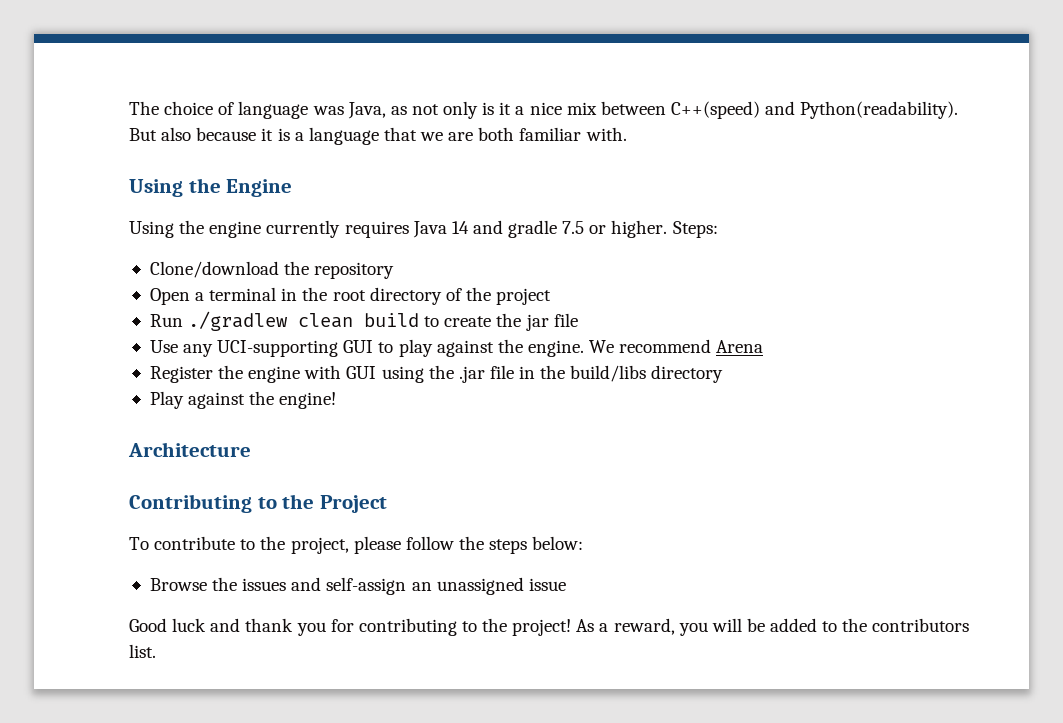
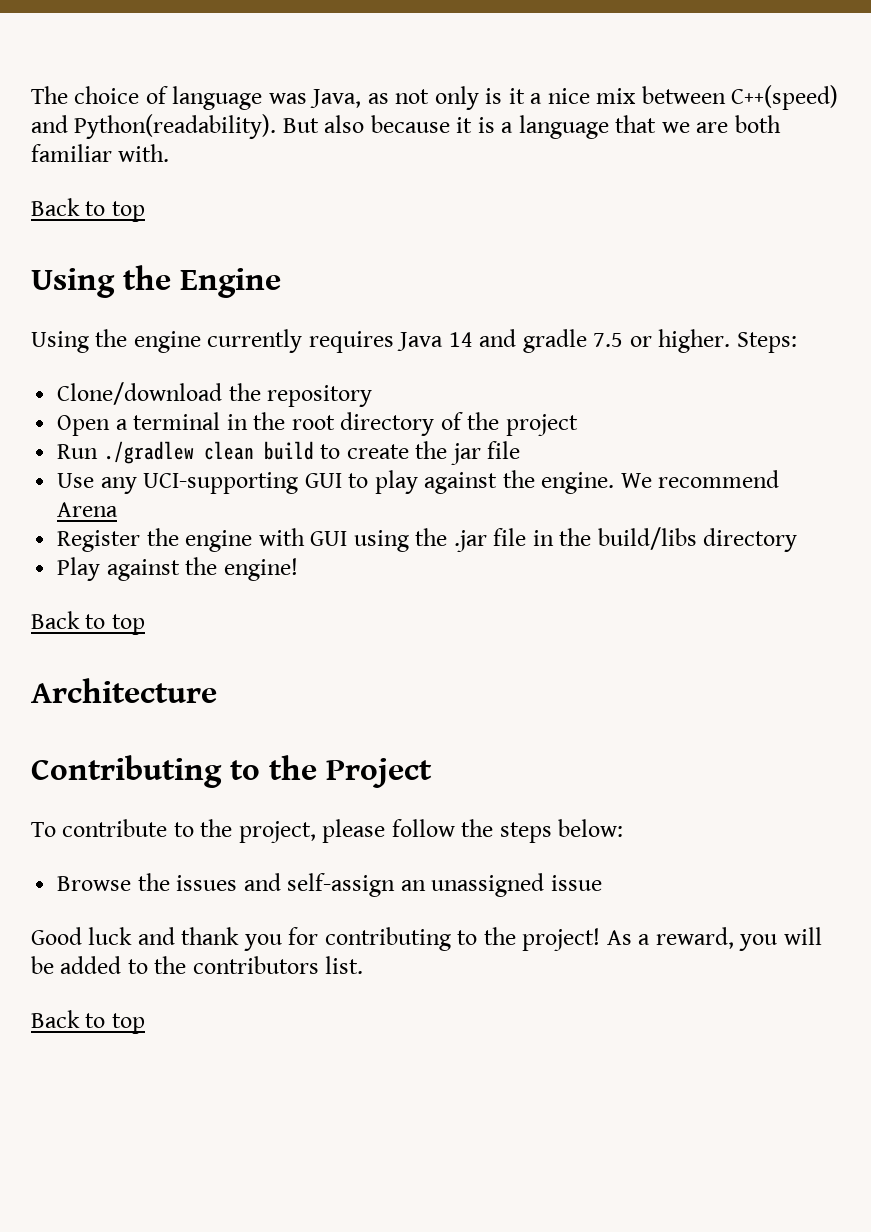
  But also because it is a language that we are both familiar with.
+ Back to top
  Play against the engine!
+ Back to top
  As a reward, you will be added to the contributors list.
+ Back to top

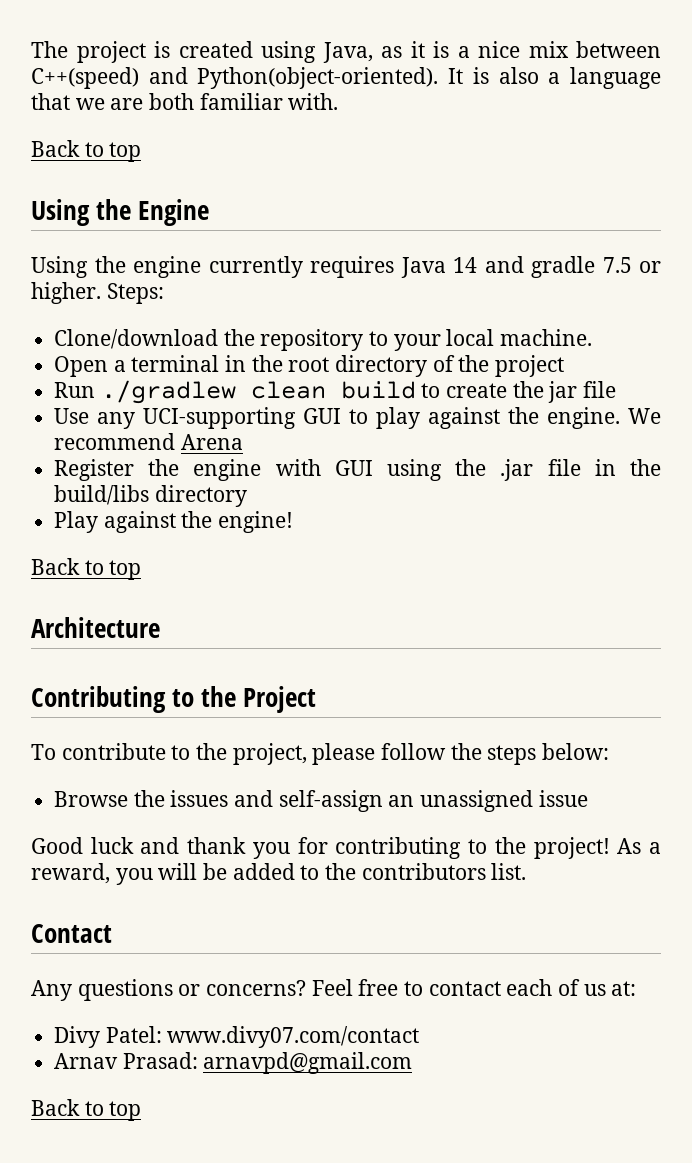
- The choice of language was Java, as not only is it a nice mix between C++(speed) and Python(readability). But also because it is a language that we are both familiar with.
+ The project is created using Java, as it is a nice mix between C++(speed) and Python(object-oriented). It is also a language that we are both familiar with.
- Clone/download the repository
+ Clone/download the repository to your local machine.
+ Contact
+ Any questions or concerns? Feel free to contact each of us at:
+ Divy Patel: www.divy07.com/contact
+ Arnav Prasad: arnavpd@gmail.com

